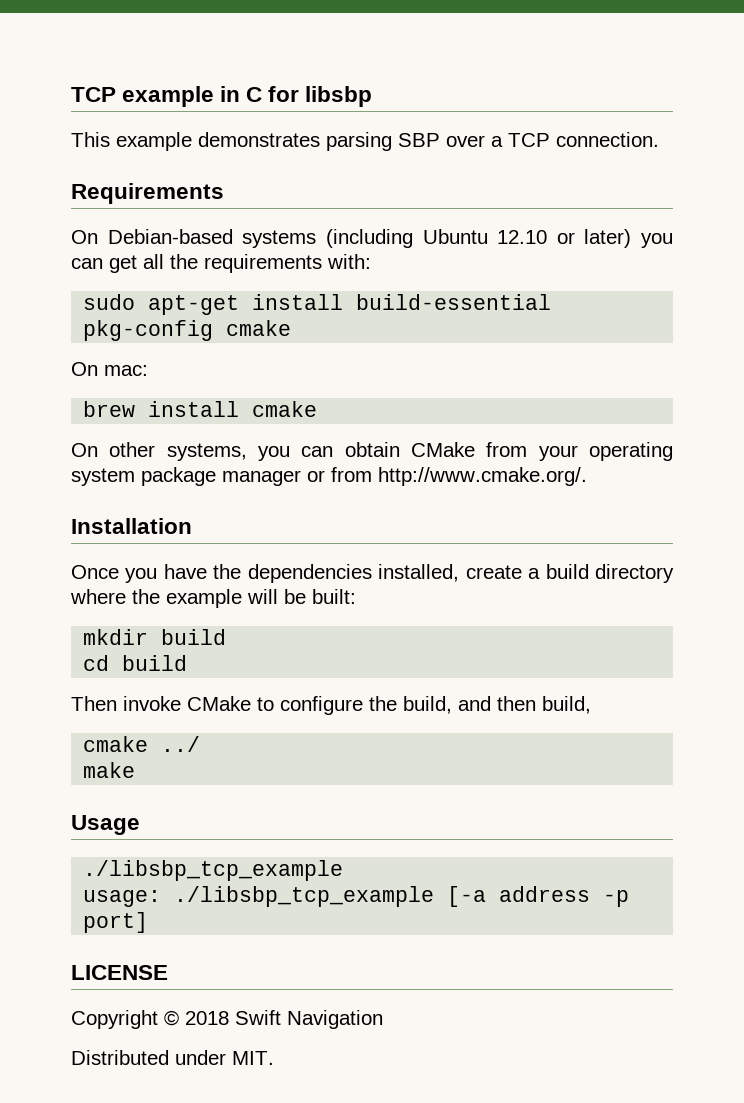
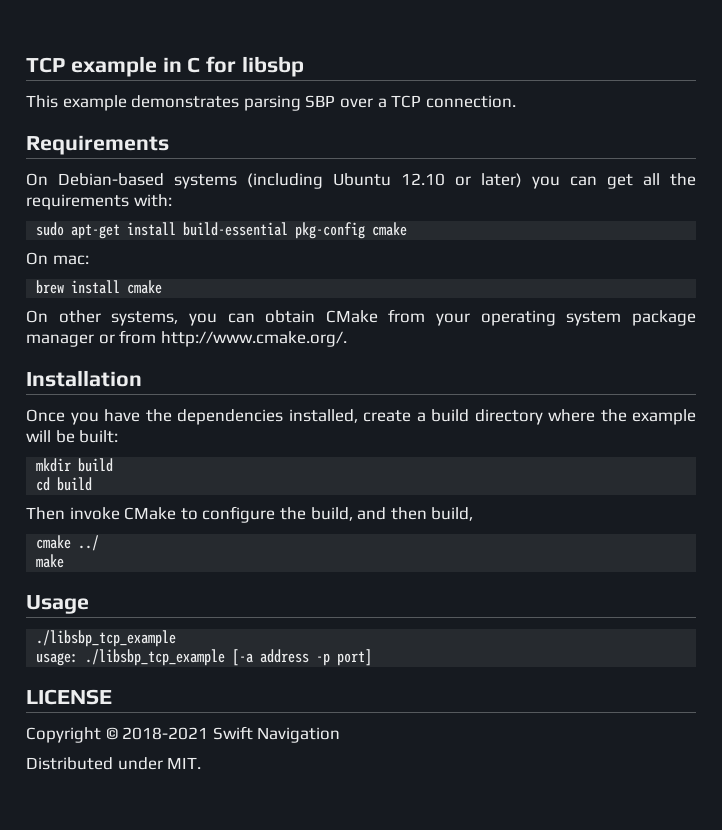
- Copyright © 2018 Swift Navigation
+ Copyright © 2018-2021 Swift Navigation

